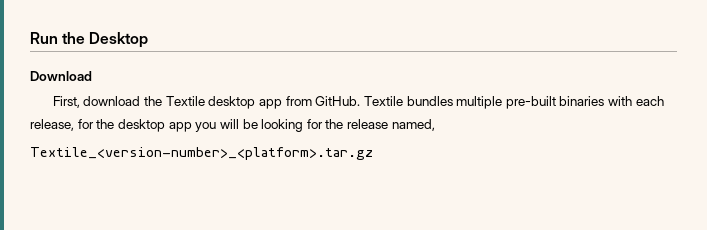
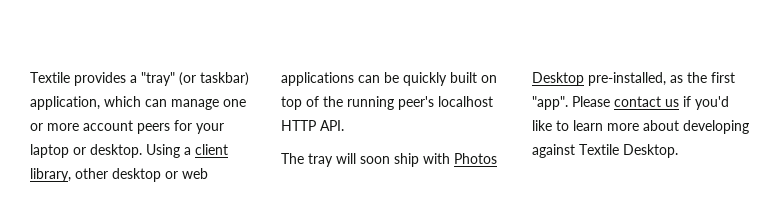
- Run the Desktop
- Download
- First, download the Textile desktop app from GitHub. Textile bundles multiple pre-built binaries with each release, for the desktop app you will be looking for the release named,
- Textile_<version-number>_<platform>.tar.gz
+ Textile provides a "tray" (or taskbar) application, which can manage one or more account peers for your laptop or desktop. Using a client library, other desktop or web applications can be quickly built on top of the running peer's localhost HTTP API.
+ The tray will soon ship with Photos Desktop pre-installed, as the first "app". Please contact us if you'd like to learn more about developing against Textile Desktop.

